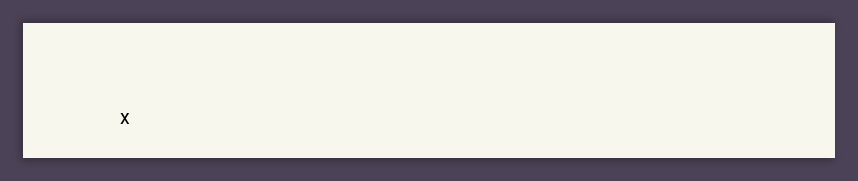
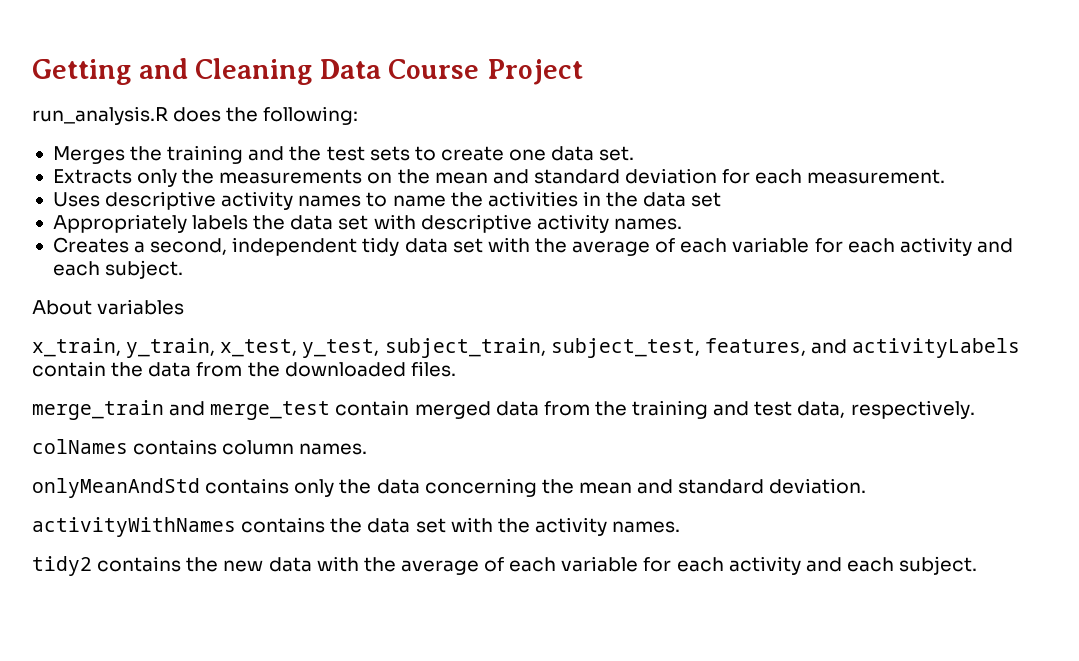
- x
+ Getting and Cleaning Data Course Project
+ run_analysis.R does the following:
+ Merges the training and the test sets to create one data set.
+ Extracts only the measurements on the mean and standard deviation for each measurement.
+ Uses descriptive activity names to name the activities in the data set
+ Appropriately labels the data set with descriptive activity names.
+ Creates a second, independent tidy data set with the average of each variable for each activity and each subject.
+ About variables
+ x_train, y_train, x_test, y_test, subject_train, subject_test, features, and activityLabels contain the data from the downloaded files.
+ merge_train and merge_test contain merged data from the training and test data, respectively.
+ colNames contains column names.
+ onlyMeanAndStd contains only the data concerning the mean and standard deviation.
+ activityWithNames contains the data set with the activity names.
+ tidy2 contains the new data with the average of each variable for each activity and each subject.

